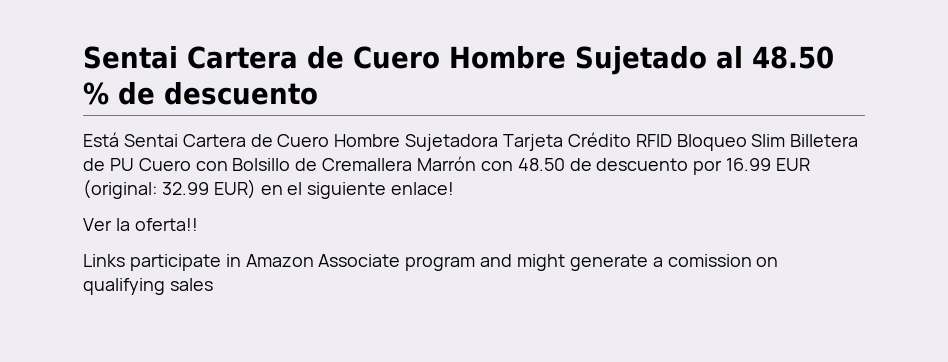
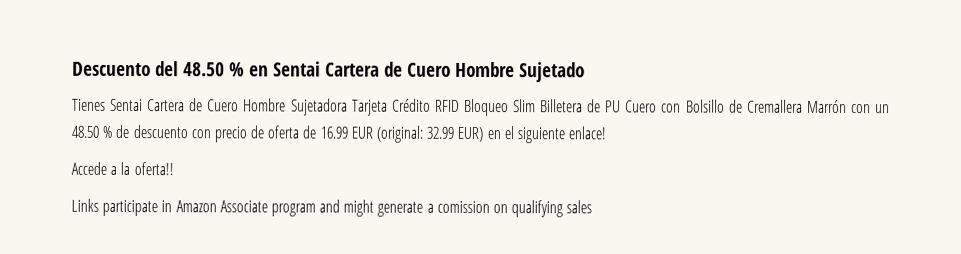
- Sentai Cartera de Cuero Hombre Sujetado al 48.50 % de descuento
- Está Sentai Cartera de Cuero Hombre Sujetadora Tarjeta Crédito RFID Bloqueo Slim Billetera de PU Cuero con Bolsillo de Cremallera Marrón con 48.50 de descuento por 16.99 EUR (original: 32.99 EUR) en el siguiente enlace!
+ Descuento del 48.50 % en Sentai Cartera de Cuero Hombre Sujetado
+ Tienes Sentai Cartera de Cuero Hombre Sujetadora Tarjeta Crédito RFID Bloqueo Slim Billetera de PU Cuero con Bolsillo de Cremallera Marrón con un 48.50 % de descuento con precio de oferta de 16.99 EUR (original: 32.99 EUR) en el siguiente enlace!
- Ver la oferta!!
+ Accede a la oferta!!

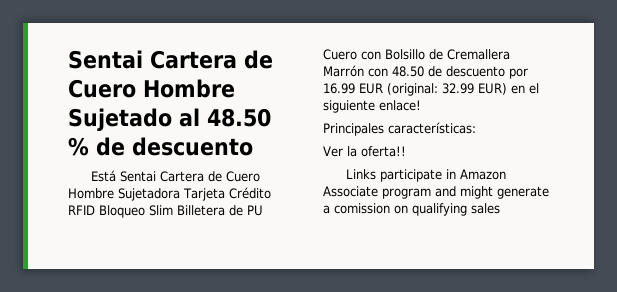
- Descuento del 48.50 % en Sentai Cartera de Cuero Hombre Sujetado
- Tienes Sentai Cartera de Cuero Hombre Sujetadora Tarjeta Crédito RFID Bloqueo Slim Billetera de PU Cuero con Bolsillo de Cremallera Marrón con un 48.50 % de descuento con precio de oferta de 16.99 EUR (original: 32.99 EUR) en el siguiente enlace!
+ Sentai Cartera de Cuero Hombre Sujetado al 48.50 % de descuento
+ Está Sentai Cartera de Cuero Hombre Sujetadora Tarjeta Crédito RFID Bloqueo Slim Billetera de PU Cuero con Bolsillo de Cremallera Marrón con 48.50 de descuento por 16.99 EUR (original: 32.99 EUR) en el siguiente enlace!
- Accede a la oferta!!
+ Principales características:
+ Ver la oferta!!

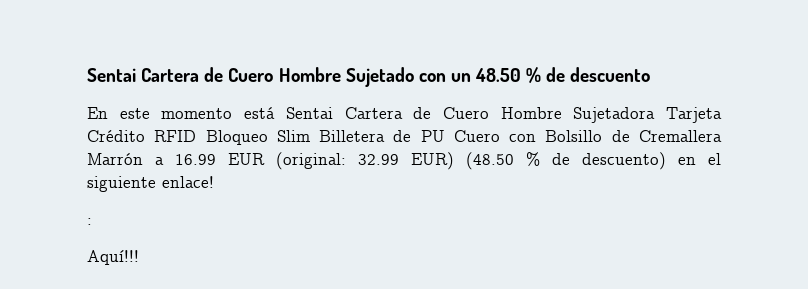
- Sentai Cartera de Cuero Hombre Sujetado al 48.50 % de descuento
+ Sentai Cartera de Cuero Hombre Sujetado con un 48.50 % de descuento
- Está Sentai Cartera de Cuero Hombre Sujetadora Tarjeta Crédito RFID Bloqueo Slim Billetera de PU Cuero con Bolsillo de Cremallera Marrón con 48.50 de descuento por 16.99 EUR (original: 32.99 EUR) en el siguiente enlace!
+ En este momento está Sentai Cartera de Cuero Hombre Sujetadora Tarjeta Crédito RFID Bloqueo Slim Billetera de PU Cuero con Bolsillo de Cremallera Marrón a 16.99 EUR (original: 32.99 EUR) (48.50 % de descuento) en el siguiente enlace!
- Principales características:
- Ver la oferta!!
- Links participate in Amazon Associate program and might generate a comission on qualifying sales
+ :
+ Aquí!!!

